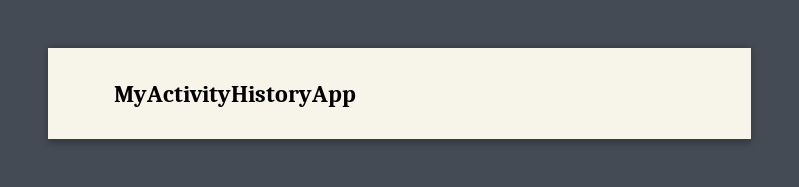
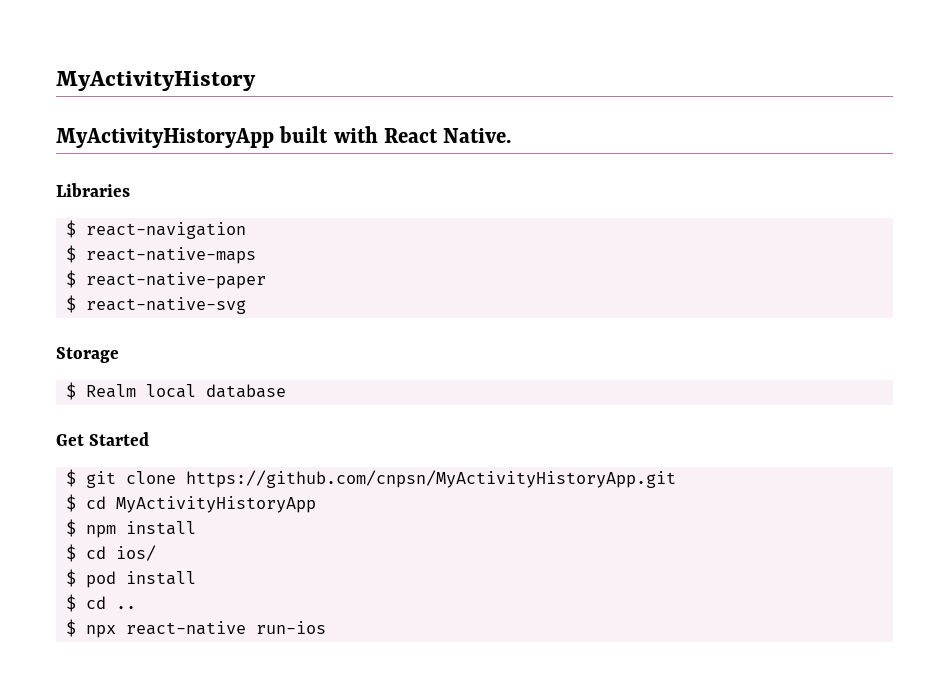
- MyActivityHistoryApp
+ MyActivityHistory
+ MyActivityHistoryApp built with React Native.
+ Libraries
+ $ react-navigation
+ $ react-native-maps
+ $ react-native-paper
+ $ react-native-svg
+ Storage
+ $ Realm local database
+ Get Started
+ $ git clone https://github.com/cnpsn/MyActivityHistoryApp.git
+ $ cd MyActivityHistoryApp
+ $ npm install
+ $ cd ios/
+ $ pod install
+ $ cd ..
+ $ npx react-native run-ios

